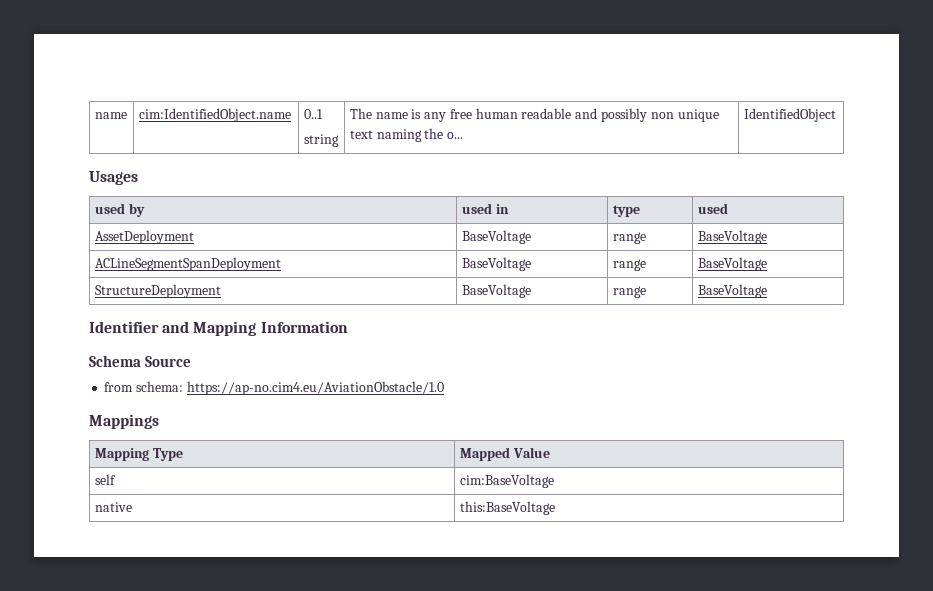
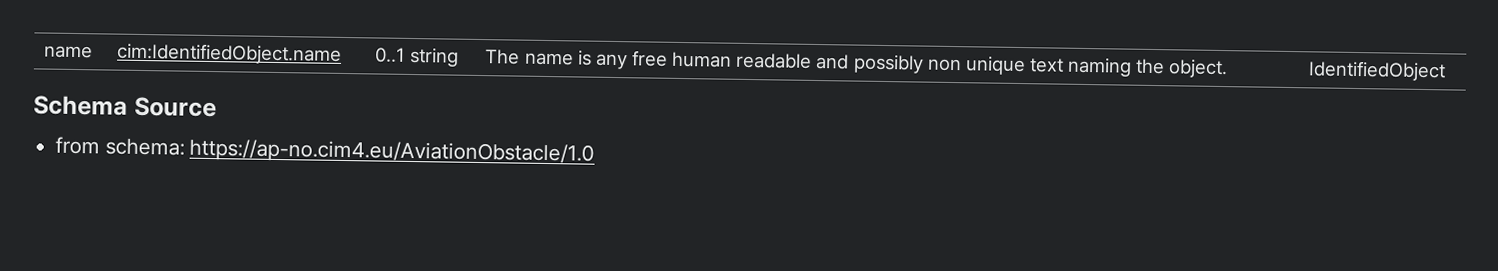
- name | cim:IdentifiedObject.name | 0..1
- string | The name is any free human readable and possibly non unique text naming the o... | IdentifiedObject
+ name | cim:IdentifiedObject.name | 0..1 string | The name is any free human readable and possibly non unique text naming the object. | IdentifiedObject
- Usages
- used by | used in | type | used
- AssetDeployment | BaseVoltage | range | BaseVoltage
- ACLineSegmentSpanDeployment | BaseVoltage | range | BaseVoltage
- StructureDeployment | BaseVoltage | range | BaseVoltage
- Identifier and Mapping Information
- Mappings
- Mapping Type | Mapped Value
- self | cim:BaseVoltage
- native | this:BaseVoltage

